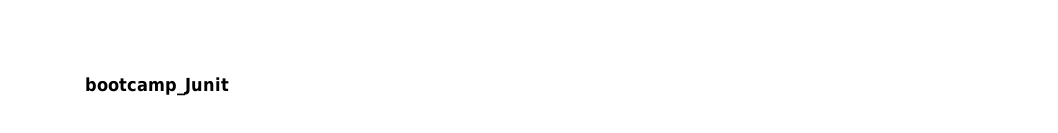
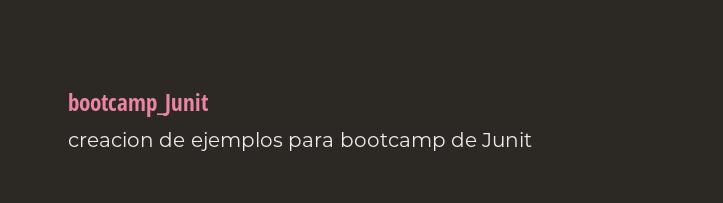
+ creacion de ejemplos para bootcamp de Junit

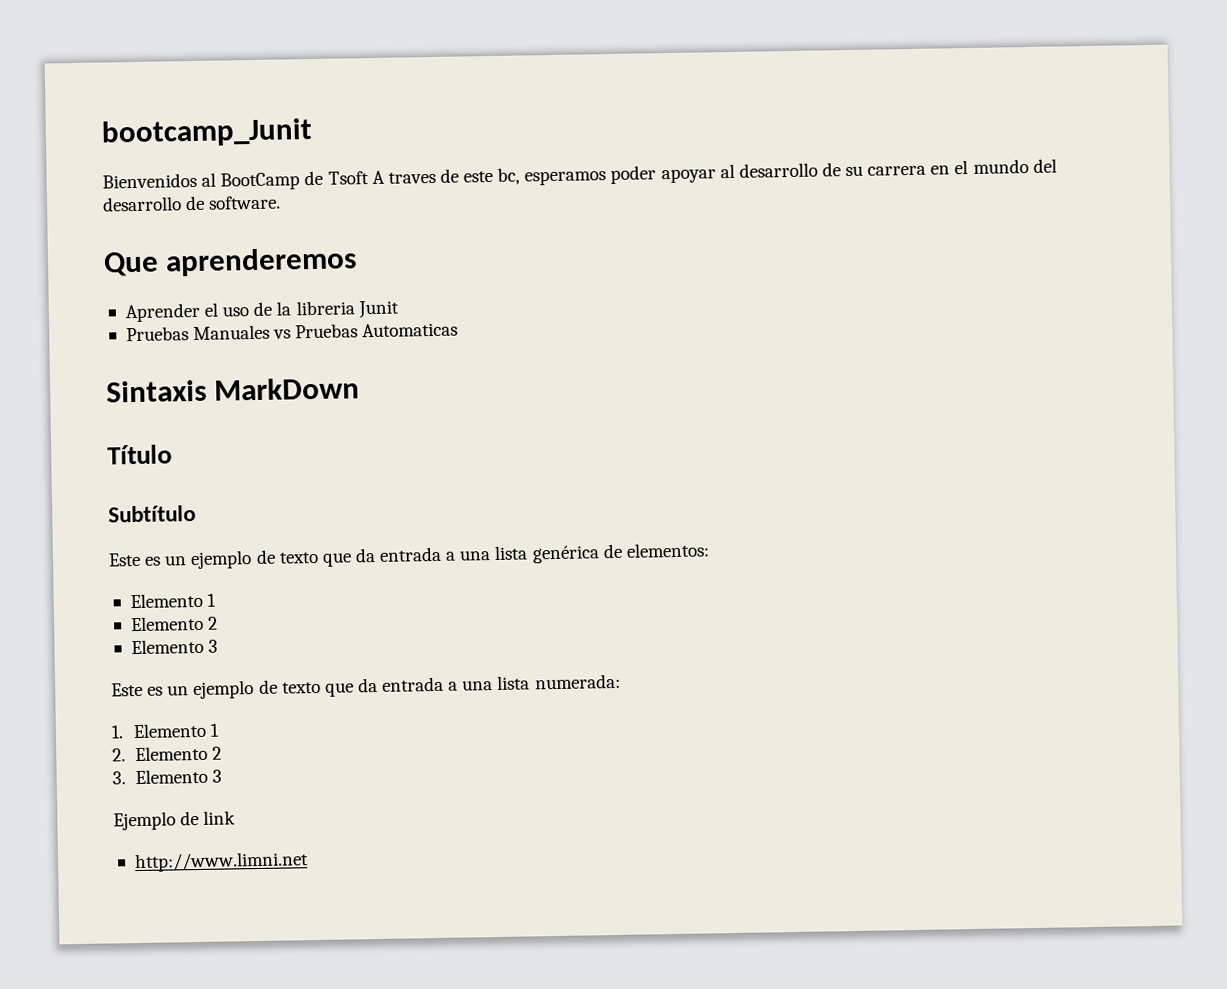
- creacion de ejemplos para bootcamp de Junit
+ Bienvenidos al BootCamp de Tsoft A traves de este bc, esperamos poder apoyar al desarrollo de su carrera en el mundo del desarrollo de software.
+ Que aprenderemos
+ Aprender el uso de la libreria Junit
+ Pruebas Manuales vs Pruebas Automaticas
+ Sintaxis MarkDown
+ Título
+ Subtítulo
+ Este es un ejemplo de texto que da entrada a una lista genérica de elementos:
+ Elemento 1
+ Elemento 2
+ Elemento 3
+ Este es un ejemplo de texto que da entrada a una lista numerada:
+ 1. Elemento 1
+ 2. Elemento 2
+ 3. Elemento 3
+ Ejemplo de link
+ http://www.limni.net

